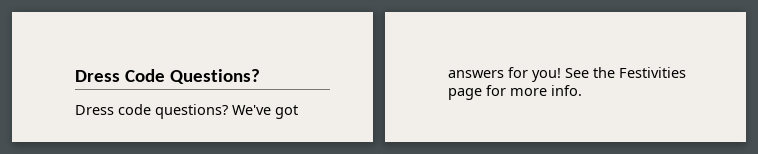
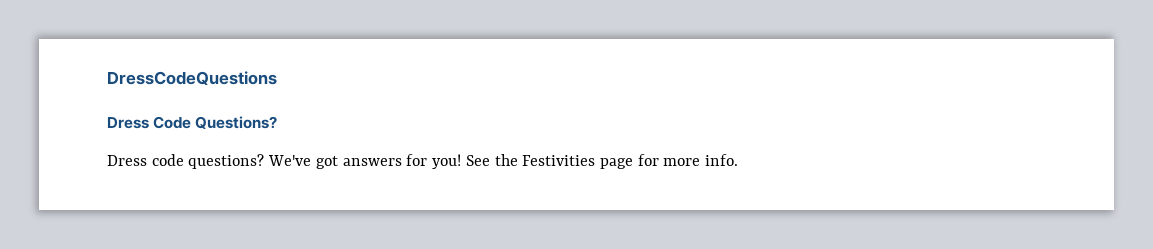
+ DressCodeQuestions

